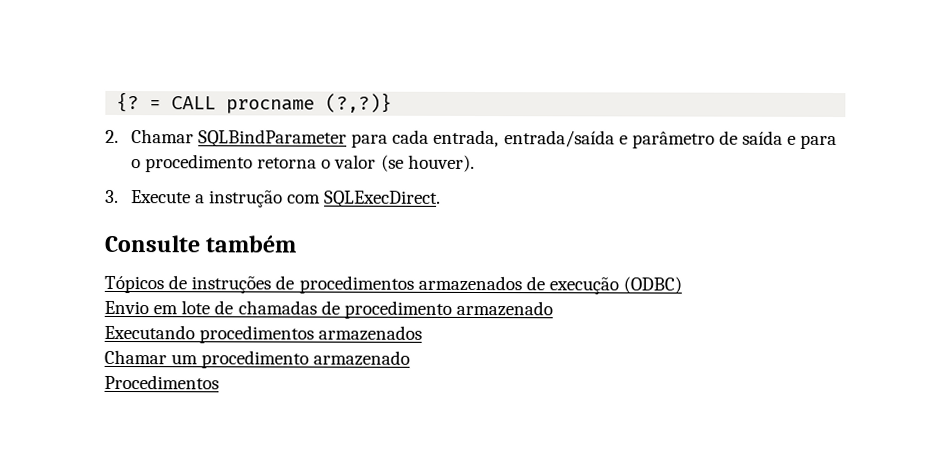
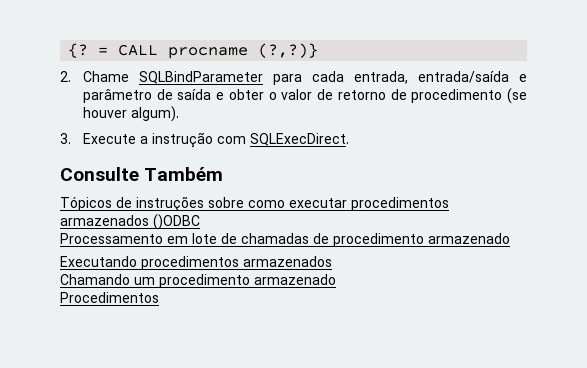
- 2. Chamar SQLBindParameter para cada entrada, entrada/saída e parâmetro de saída e para o procedimento retorna o valor (se houver).
+ 2. Chame SQLBindParameter para cada entrada, entrada/saída e parâmetro de saída e obter o valor de retorno de procedimento (se houver algum).
- Consulte também
+ Consulte Também
- Tópicos de instruções de procedimentos armazenados de execução (ODBC)
- Envio em lote de chamadas de procedimento armazenado
+ Tópicos de instruções sobre como executar procedimentos armazenados ()ODBC
+ Processamento em lote de chamadas de procedimento armazenado
- Chamar um procedimento armazenado
+ Chamando um procedimento armazenado

